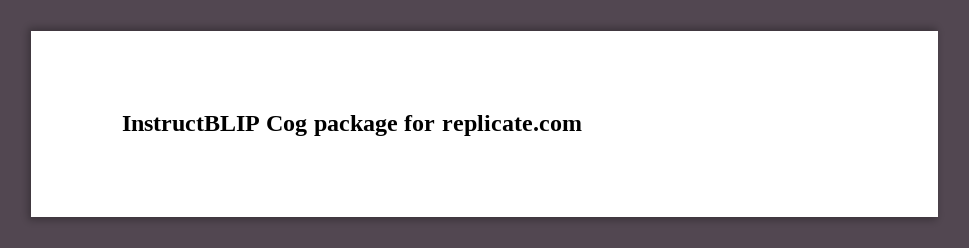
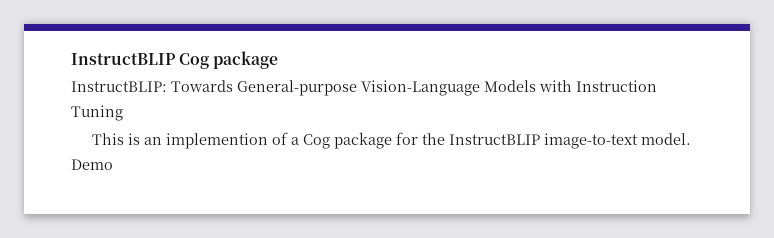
- InstructBLIP Cog package for replicate.com
+ InstructBLIP Cog package
+ InstructBLIP: Towards General-purpose Vision-Language Models with Instruction Tuning
+ This is an implemention of a Cog package for the InstructBLIP image-to-text model. Demo

